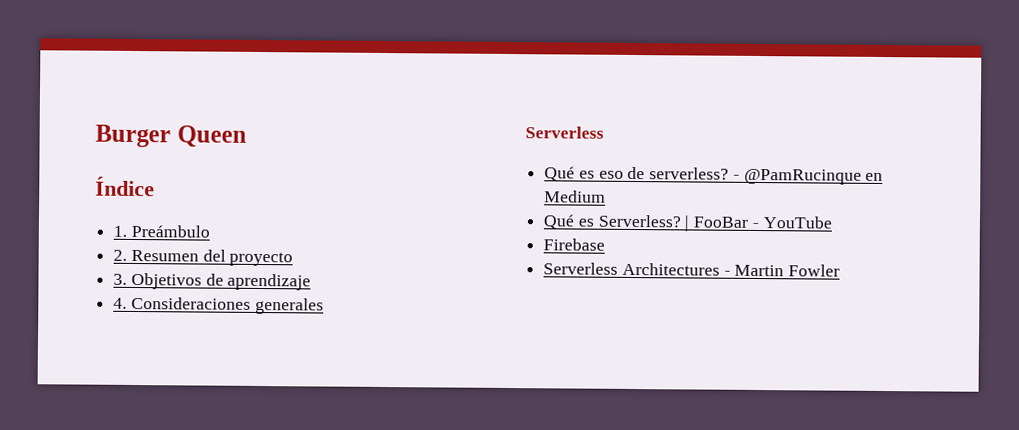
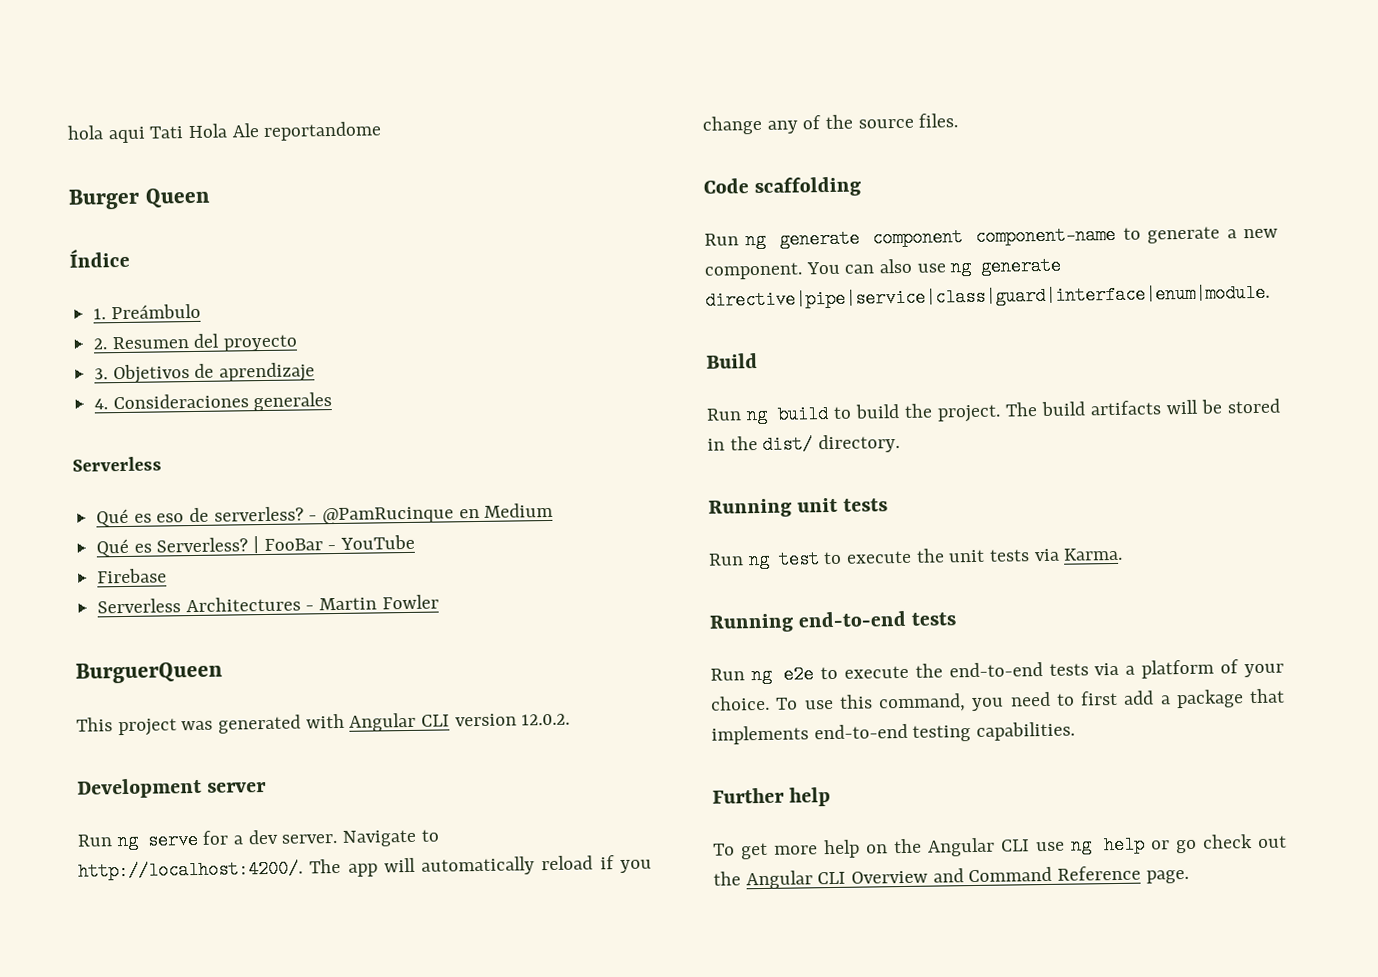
+ hola aqui Tati Hola Ale reportandome
+ BurguerQueen
+ This project was generated with Angular CLI version 12.0.2.
+ Development server
+ Run ng serve for a dev server. Navigate to http://localhost:4200/. The app will automatically reload if you change any of the source files.
+ Code scaffolding
+ Run ng generate component component-name to generate a new component. You can also use ng generate directive|pipe|service|class|guard|interface|enum|module.
+ Build
+ Run ng build to build the project. The build artifacts will be stored in the dist/ directory.
+ Running unit tests
+ Run ng test to execute the unit tests via Karma.
+ Running end-to-end tests
+ Run ng e2e to execute the end-to-end tests via a platform of your choice. To use this command, you need to first add a package that implements end-to-end testing capabilities.
+ Further help
+ To get more help on the Angular CLI use ng help or go check out the Angular CLI Overview and Command Reference page.

